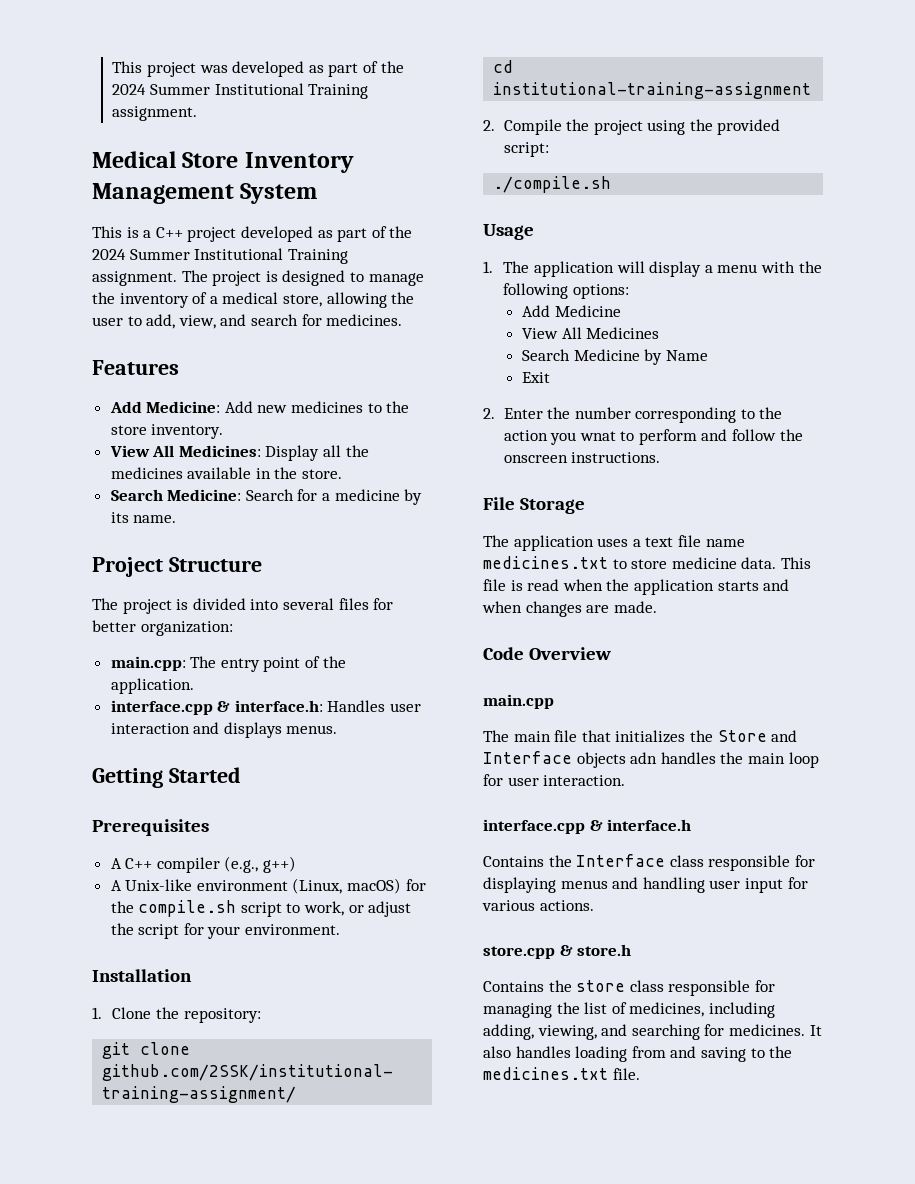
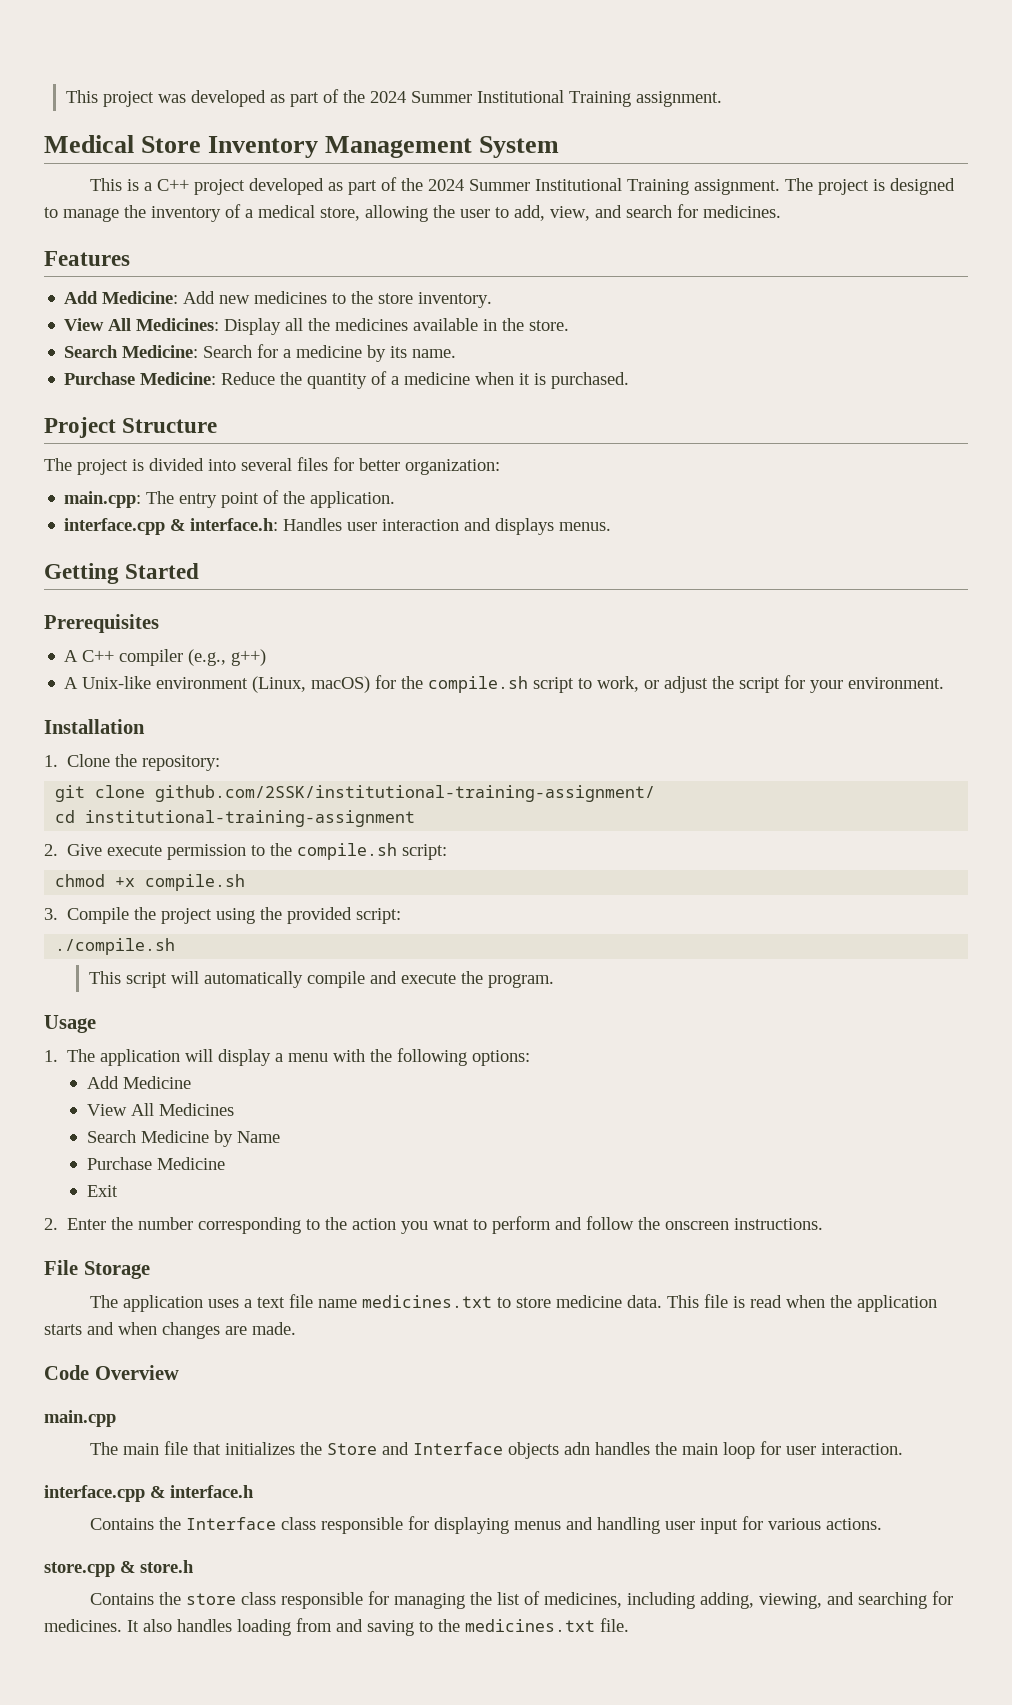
+ Purchase Medicine: Reduce the quantity of a medicine when it is purchased.
- 2. Compile the project using the provided script:
+ 2. Give execute permission to the compile.sh script:
+ chmod +x compile.sh
+ 3. Compile the project using the provided script:
+ This script will automatically compile and execute the program.
+ Purchase Medicine

